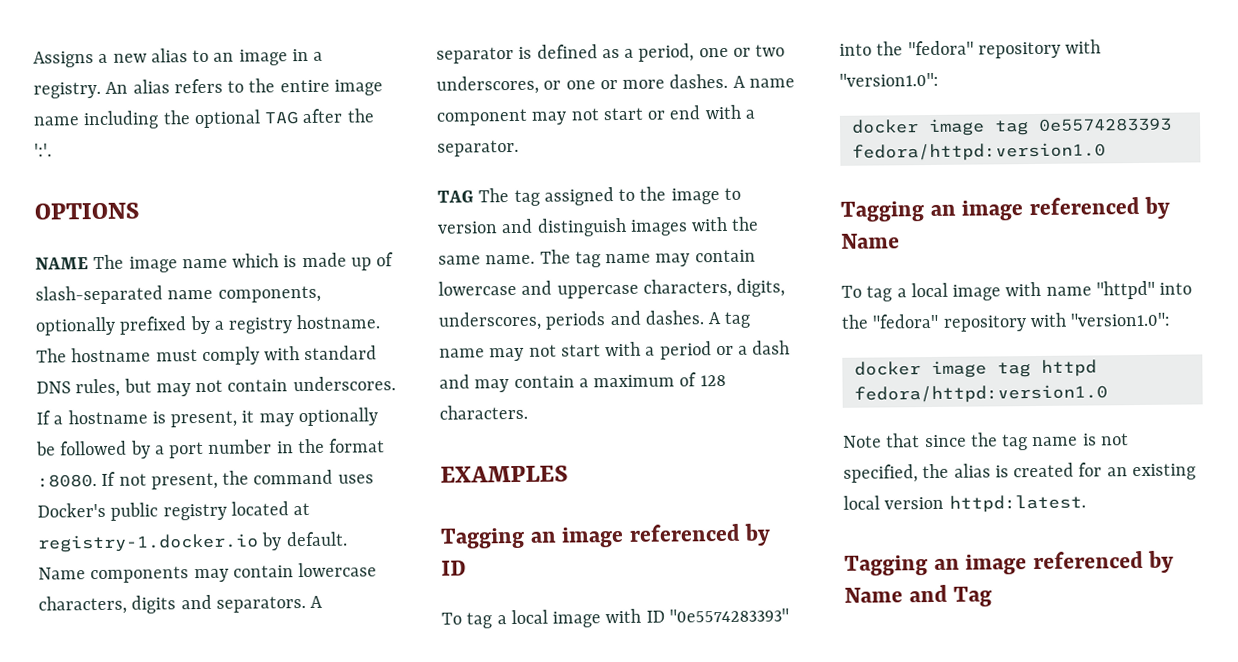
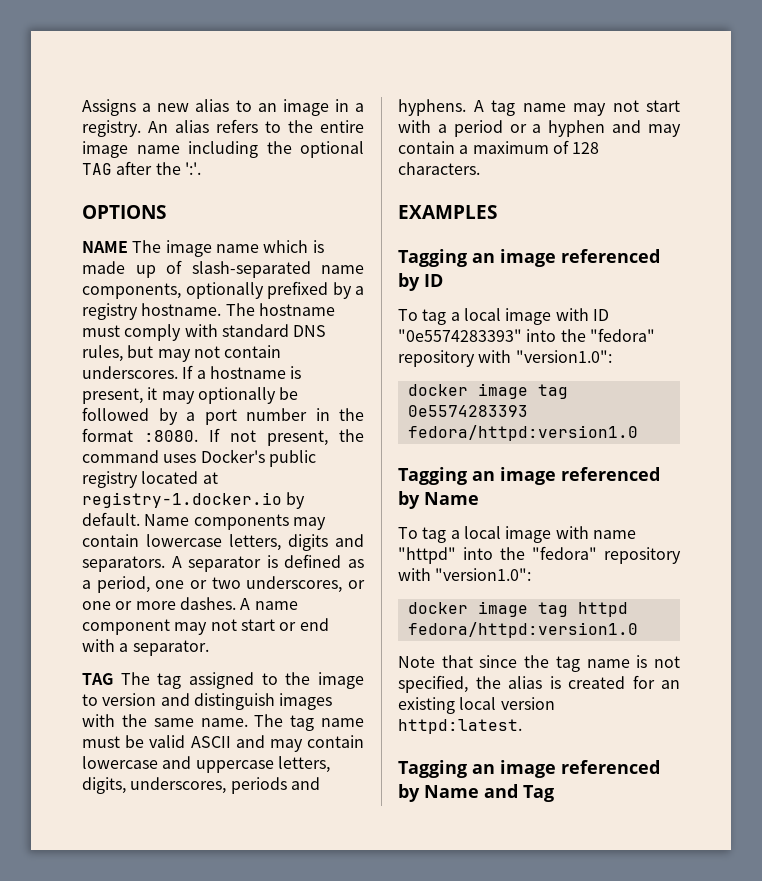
- Name components may contain lowercase characters, digits and separators.
+ Name components may contain lowercase letters, digits and separators.
- The tag name may contain lowercase and uppercase characters, digits, underscores, periods and dashes.
+ The tag name must be valid ASCII and may contain lowercase and uppercase letters, digits, underscores, periods and hyphens.
- A tag name may not start with a period or a dash and may contain a maximum of 128 characters.
+ A tag name may not start with a period or a hyphen and may contain a maximum of 128 characters.

